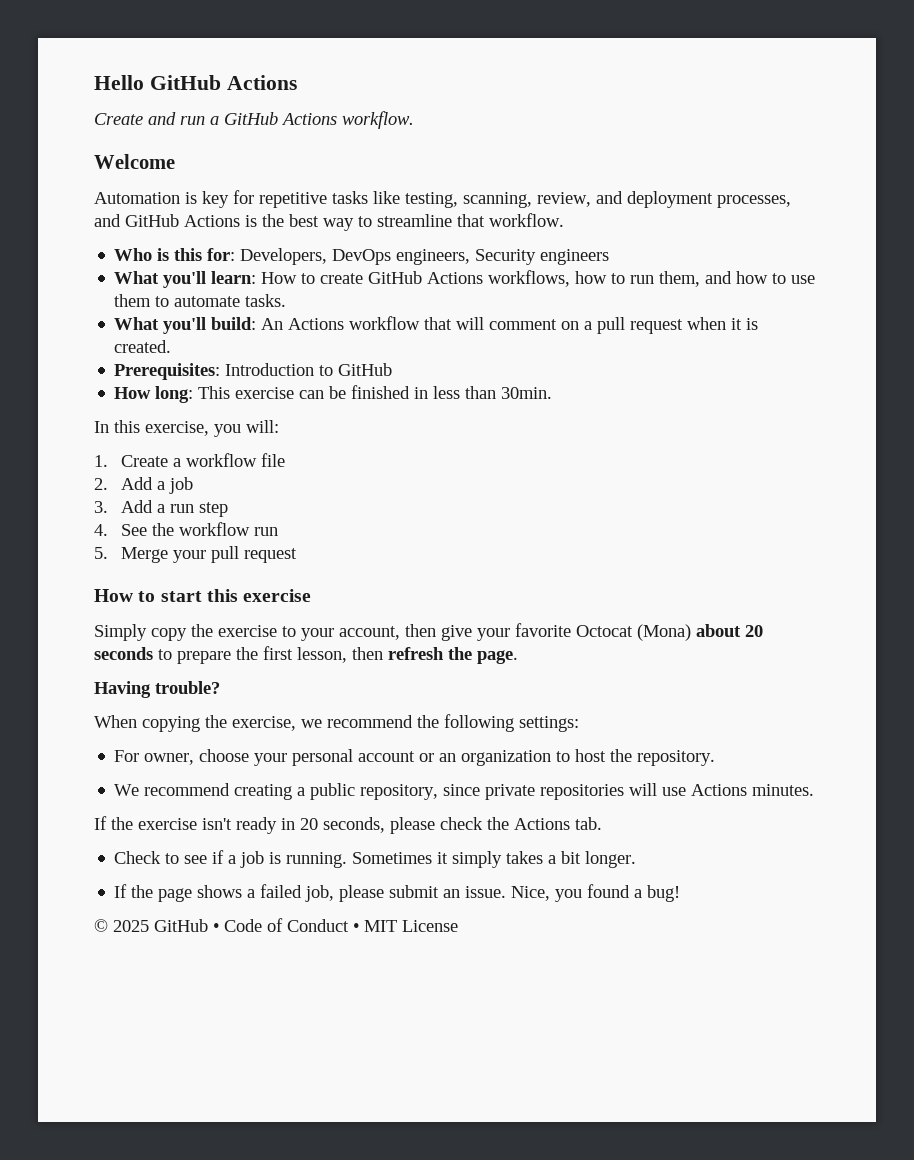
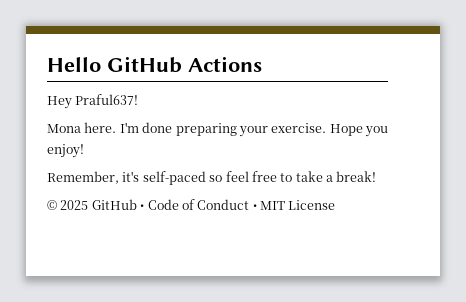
- Create and run a GitHub Actions workflow.
- Welcome
- Automation is key for repetitive tasks like testing, scanning, review, and deployment processes, and GitHub Actions is the best way to streamline that workflow.
- Who is this for: Developers, DevOps engineers, Security engineers
- What you'll learn: How to create GitHub Actions workflows, how to run them, and how to use them to automate tasks.
- What you'll build: An Actions workflow that will comment on a pull request when it is created.
- Prerequisites: Introduction to GitHub
- How long: This exercise can be finished in less than 30min.
- In this exercise, you will:
- 1. Create a workflow file
- 2. Add a job
- 3. Add a run step
- 4. See the workflow run
- 5. Merge your pull request
- How to start this exercise
- Simply copy the exercise to your account, then give your favorite Octocat (Mona) about 20 seconds to prepare the first lesson, then refresh the page.
- Having trouble?
- When copying the exercise, we recommend the following settings:
- For owner, choose your personal account or an organization to host the repository.
- We recommend creating a public repository, since private repositories will use Actions minutes.
- If the exercise isn't ready in 20 seconds, please check the Actions tab.
- Check to see if a job is running. Sometimes it simply takes a bit longer.
- If the page shows a failed job, please submit an issue. Nice, you found a bug!
+ Hey Praful637!
+ Mona here. I'm done preparing your exercise. Hope you enjoy!
+ Remember, it's self-paced so feel free to take a break!

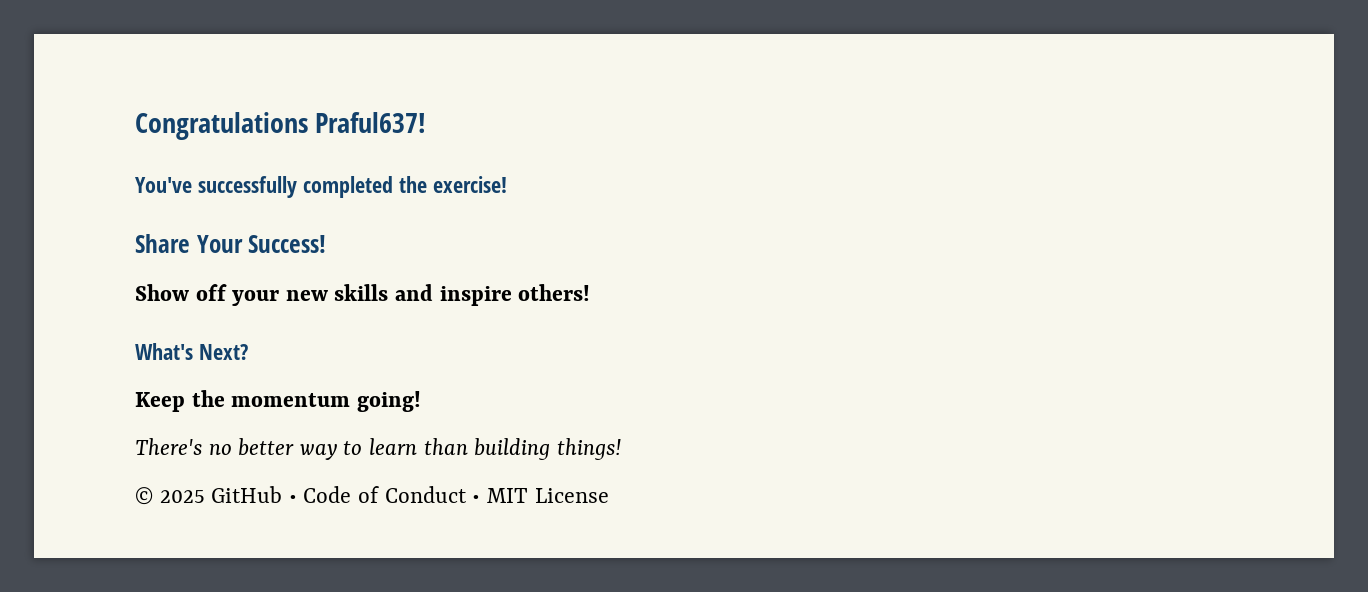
- Hello GitHub Actions
- Hey Praful637!
- Mona here. I'm done preparing your exercise. Hope you enjoy!
- Remember, it's self-paced so feel free to take a break!
+ Congratulations Praful637!
+ You've successfully completed the exercise!
+ Share Your Success!
+ Show off your new skills and inspire others!
+ What's Next?
+ Keep the momentum going!
+ There's no better way to learn than building things!

